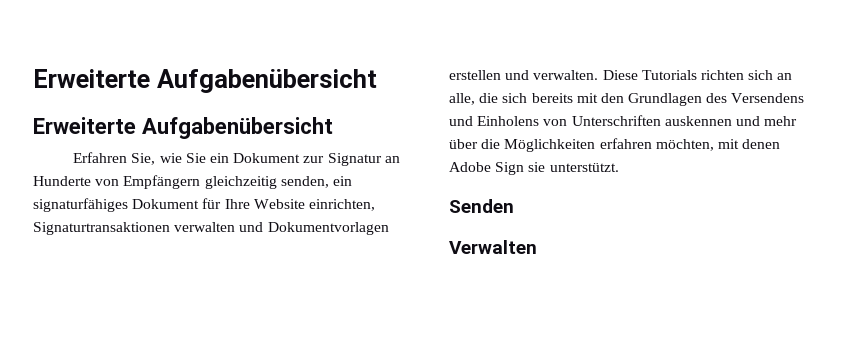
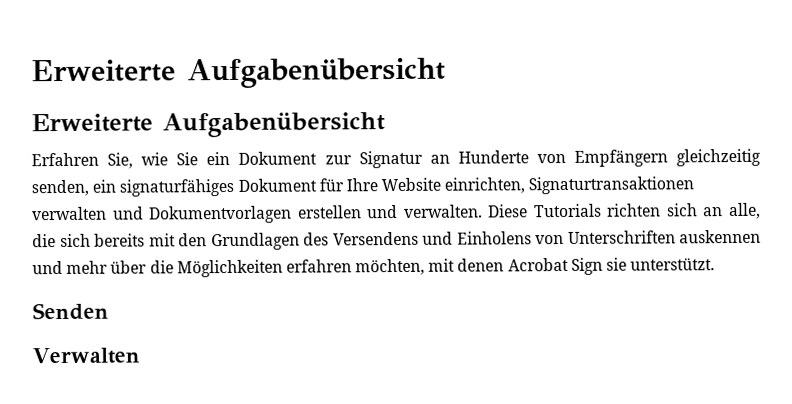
- Diese Tutorials richten sich an alle, die sich bereits mit den Grundlagen des Versendens und Einholens von Unterschriften auskennen und mehr über die Möglichkeiten erfahren möchten, mit denen Adobe Sign sie unterstützt.
+ Diese Tutorials richten sich an alle, die sich bereits mit den Grundlagen des Versendens und Einholens von Unterschriften auskennen und mehr über die Möglichkeiten erfahren möchten, mit denen Acrobat Sign sie unterstützt.

